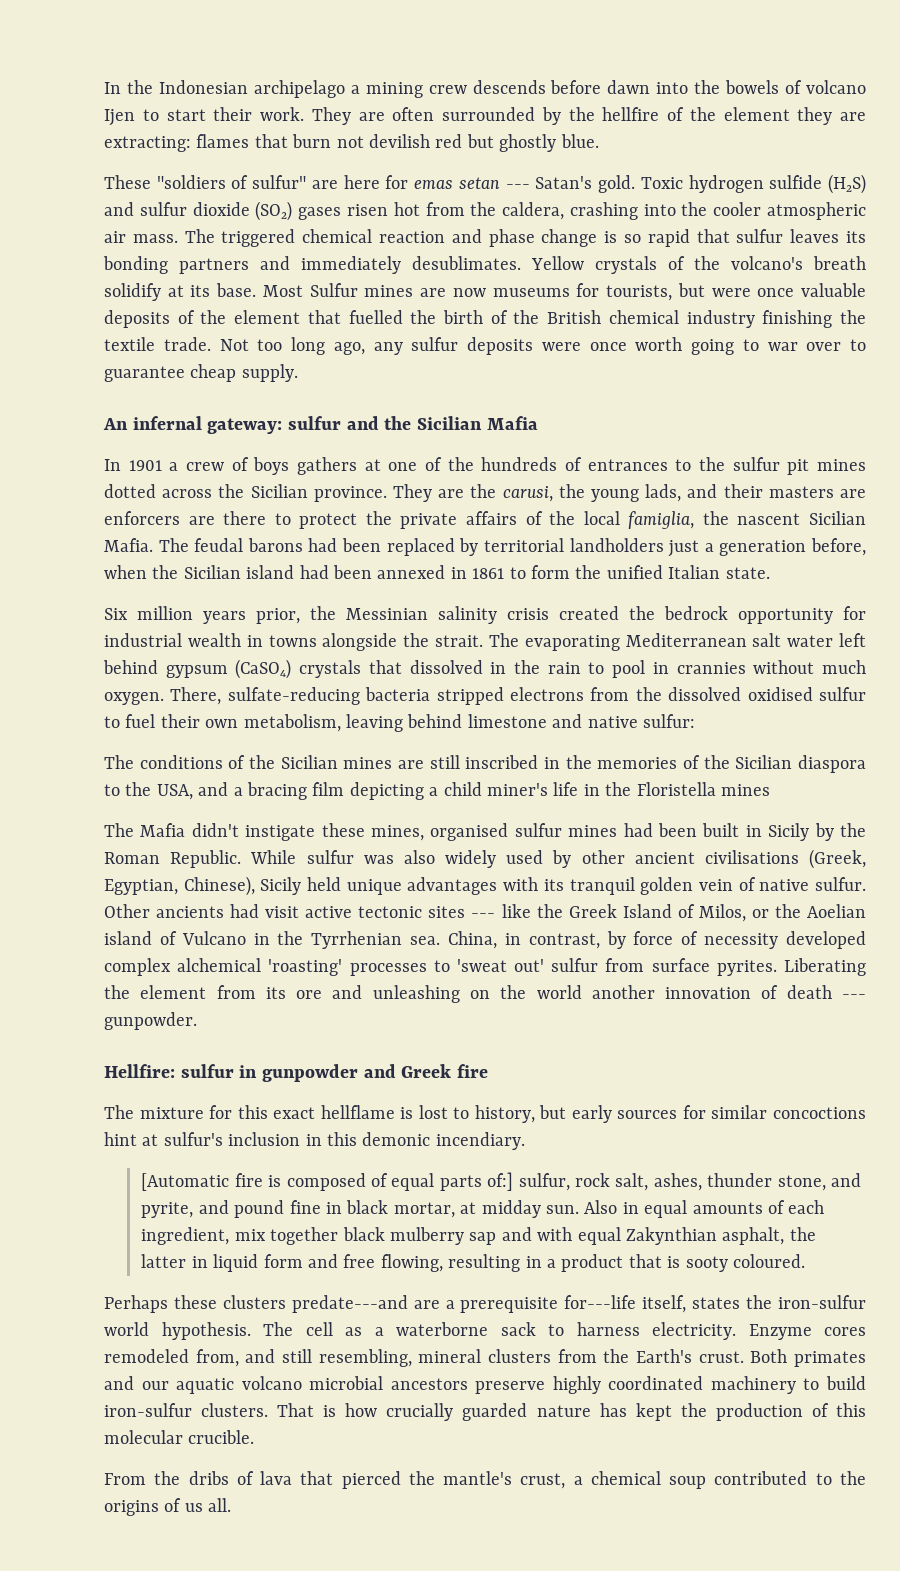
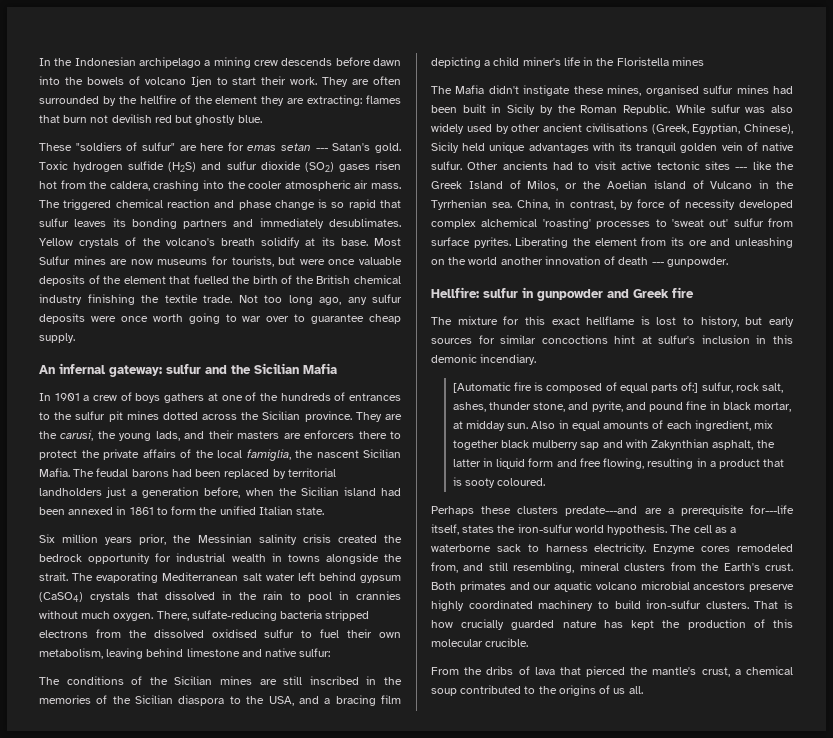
- They are the carusi, the young lads, and their masters are enforcers are there to protect the private affairs of the local famiglia, the nascent Sicilian Mafia.
+ They are the carusi, the young lads, and their masters are enforcers there to protect the private affairs of the local famiglia, the nascent Sicilian Mafia.
- Other ancients had visit active tectonic sites --- like the Greek Island of Milos, or the Aoelian island of Vulcano in the Tyrrhenian sea.
+ Other ancients had to visit active tectonic sites --- like the Greek Island of Milos, or the Aoelian island of Vulcano in the Tyrrhenian sea.
- Also in equal amounts of each ingredient, mix together black mulberry sap and with equal Zakynthian asphalt, the latter in liquid form and free flowing, resulting in a product that is sooty coloured.
+ Also in equal amounts of each ingredient, mix together black mulberry sap and with Zakynthian asphalt, the latter in liquid form and free flowing, resulting in a product that is sooty coloured.

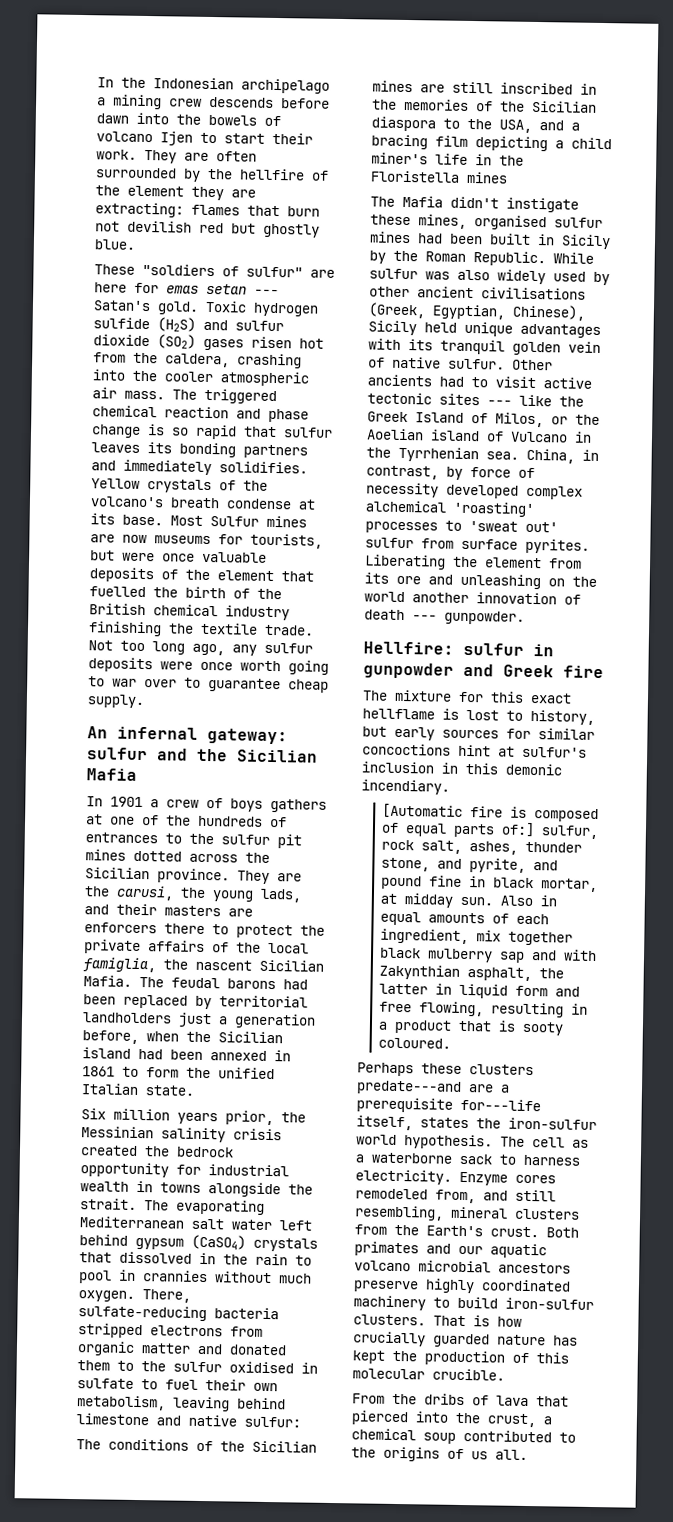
- The triggered chemical reaction and phase change is so rapid that sulfur leaves its bonding partners and immediately desublimates.
+ The triggered chemical reaction and phase change is so rapid that sulfur leaves its bonding partners and immediately solidifies.
- Yellow crystals of the volcano's breath solidify at its base.
+ Yellow crystals of the volcano's breath condense at its base.
- There, sulfate-reducing bacteria stripped electrons from the dissolved oxidised sulfur to fuel their own metabolism, leaving behind limestone and native sulfur:
+ There, sulfate-reducing bacteria stripped electrons from organic matter and donated them to the sulfur oxidised in sulfate to fuel their own metabolism, leaving behind limestone and native sulfur:
- From the dribs of lava that pierced the mantle's crust, a chemical soup contributed to the origins of us all.
+ From the dribs of lava that pierced into the crust, a chemical soup contributed to the origins of us all.

